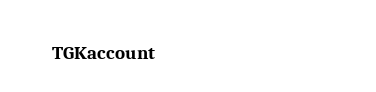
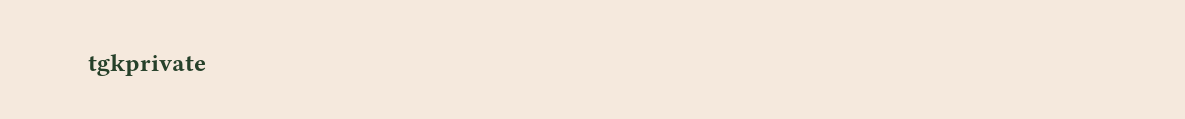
- TGKaccount
+ tgkprivate

